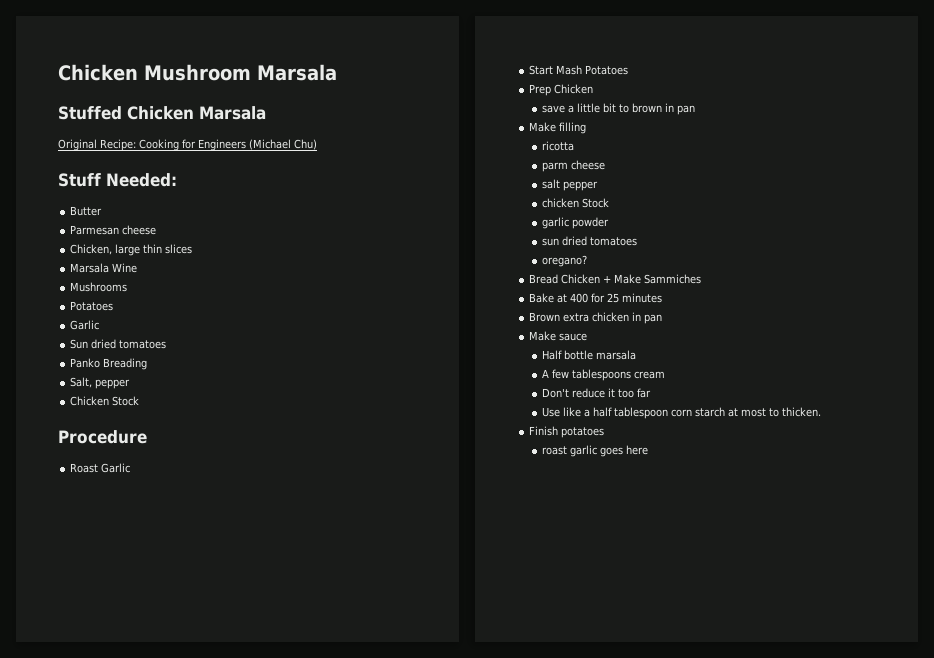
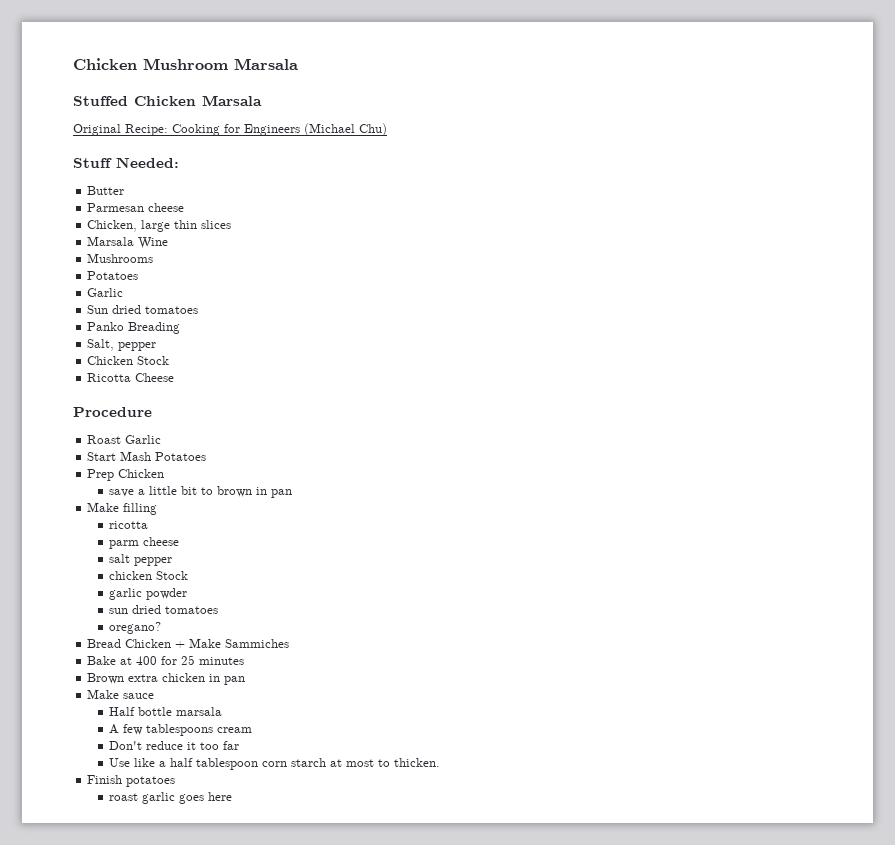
+ Ricotta Cheese

